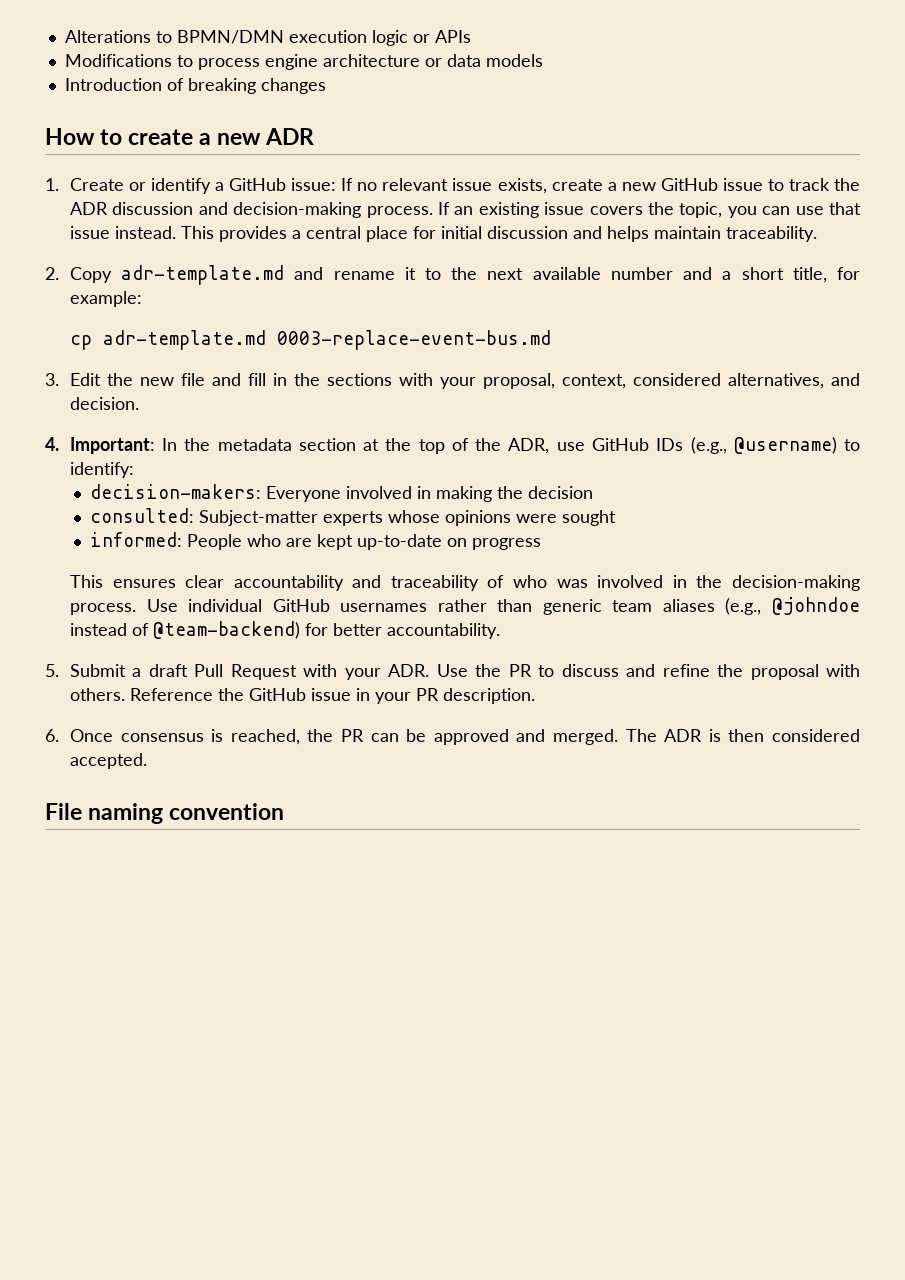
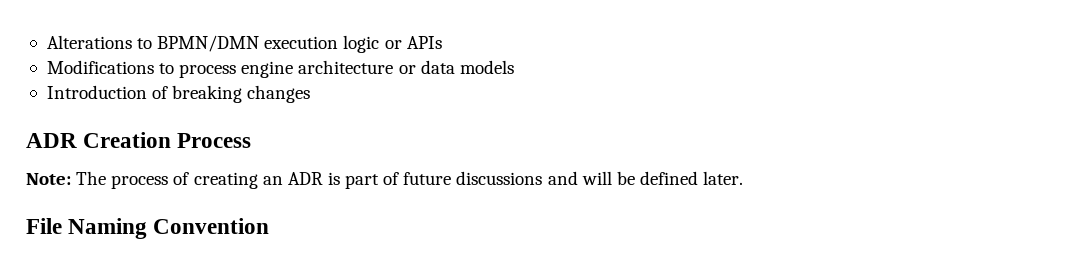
- How to create a new ADR
- 1. Create or identify a GitHub issue: If no relevant issue exists, create a new GitHub issue to track the ADR discussion and decision-making process. If an existing issue covers the topic, you can use that issue instead. This provides a central place for initial discussion and helps maintain traceability.
- 2. Copy adr-template.md and rename it to the next available number and a short title, for example:
- cp adr-template.md 0003-replace-event-bus.md
- 3. Edit the new file and fill in the sections with your proposal, context, considered alternatives, and decision.
- 4. Important: In the metadata section at the top of the ADR, use GitHub IDs (e.g., @username) to identify:
- decision-makers: Everyone involved in making the decision
- consulted: Subject-matter experts whose opinions were sought
- informed: People who are kept up-to-date on progress
- This ensures clear accountability and traceability of who was involved in the decision-making process. Use individual GitHub usernames rather than generic team aliases (e.g., @johndoe instead of @team-backend) for better accountability.
- 5. Submit a draft Pull Request with your ADR. Use the PR to discuss and refine the proposal with others. Reference the GitHub issue in your PR description.
- 6. Once consensus is reached, the PR can be approved and merged. The ADR is then considered accepted.
+ ADR Creation Process
+ Note: The process of creating an ADR is part of future discussions and will be defined later.
- File naming convention
+ File Naming Convention

